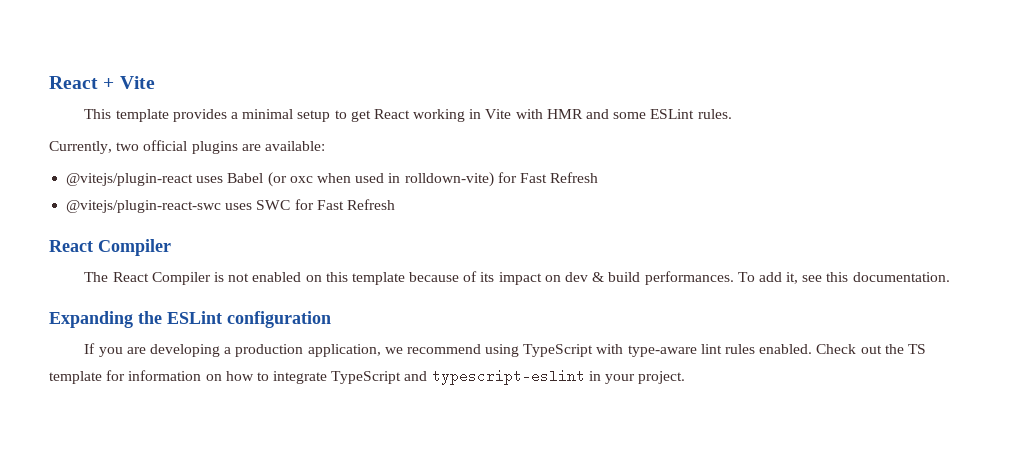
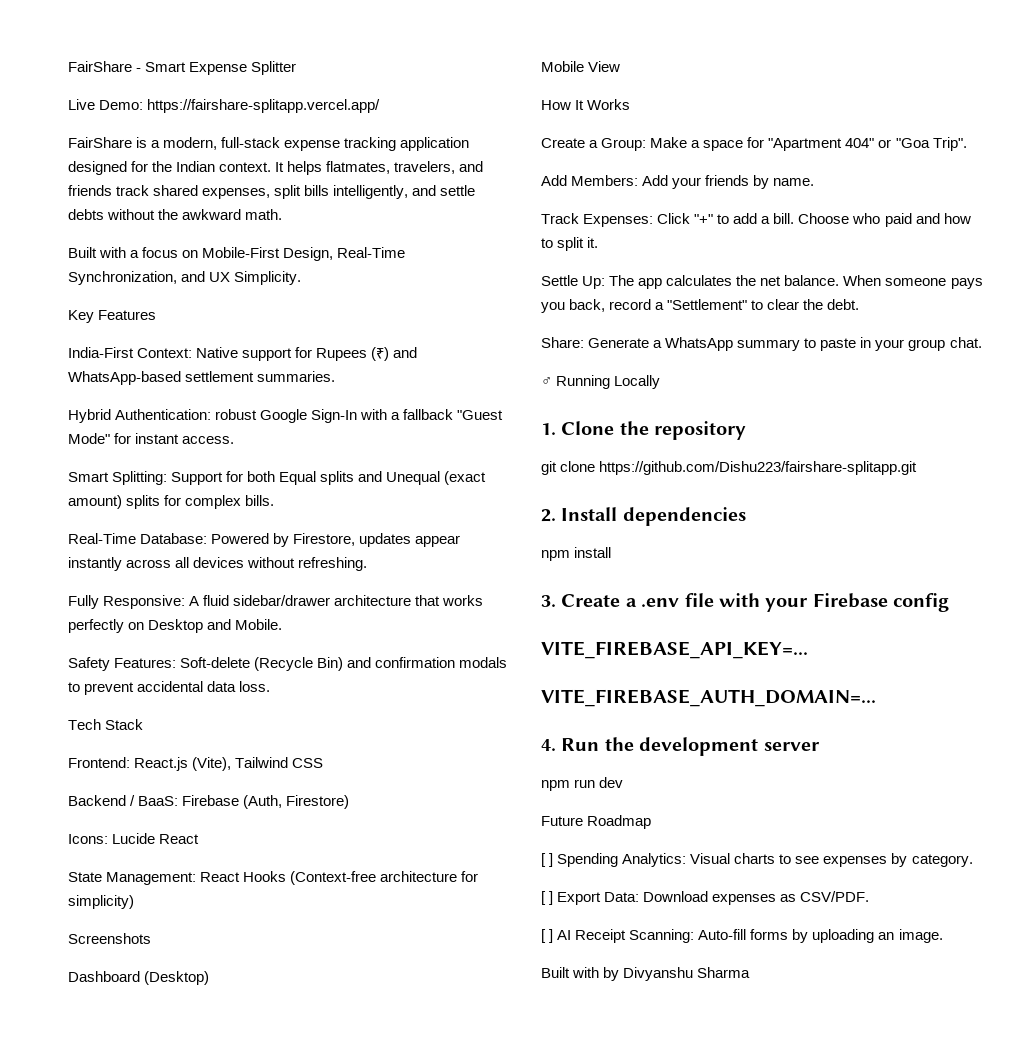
- React + Vite
- This template provides a minimal setup to get React working in Vite with HMR and some ESLint rules.
- Currently, two official plugins are available:
- @vitejs/plugin-react uses Babel (or oxc when used in rolldown-vite) for Fast Refresh
- @vitejs/plugin-react-swc uses SWC for Fast Refresh
- React Compiler
- The React Compiler is not enabled on this template because of its impact on dev & build performances. To add it, see this documentation.
- Expanding the ESLint configuration
- If you are developing a production application, we recommend using TypeScript with type-aware lint rules enabled. Check out the TS template for information on how to integrate TypeScript and typescript-eslint in your project.
+ FairShare - Smart Expense Splitter
+ Live Demo: https://fairshare-splitapp.vercel.app/
+ FairShare is a modern, full-stack expense tracking application designed for the Indian context. It helps flatmates, travelers, and friends track shared expenses, split bills intelligently, and settle debts without the awkward math.
+ Built with a focus on Mobile-First Design, Real-Time Synchronization, and UX Simplicity.
+ Key Features
+ India-First Context: Native support for Rupees (₹) and WhatsApp-based settlement summaries.
+ Hybrid Authentication: robust Google Sign-In with a fallback "Guest Mode" for instant access.
+ Smart Splitting: Support for both Equal splits and Unequal (exact amount) splits for complex bills.
+ Real-Time Database: Powered by Firestore, updates appear instantly across all devices without refreshing.
+ Fully Responsive: A fluid sidebar/drawer architecture that works perfectly on Desktop and Mobile.
+ Safety Features: Soft-delete (Recycle Bin) and confirmation modals to prevent accidental data loss.
+ Tech Stack
+ Frontend: React.js (Vite), Tailwind CSS
+ Backend / BaaS: Firebase (Auth, Firestore)
+ Icons: Lucide React
+ State Management: React Hooks (Context-free architecture for simplicity)
+ Screenshots
+ Dashboard (Desktop)
+ Mobile View
+ How It Works
+ Create a Group: Make a space for "Apartment 404" or "Goa Trip".
+ Add Members: Add your friends by name.
+ Track Expenses: Click "+" to add a bill. Choose who paid and how to split it.
+ Settle Up: The app calculates the net balance. When someone pays you back, record a "Settlement" to clear the debt.
+ Share: Generate a WhatsApp summary to paste in your group chat.
+ ♂ Running Locally
+ 1. Clone the repository
+ git clone https://github.com/Dishu223/fairshare-splitapp.git
+ 2. Install dependencies
+ npm install
+ 3. Create a .env file with your Firebase config
+ VITE_FIREBASE_API_KEY=...
+ VITE_FIREBASE_AUTH_DOMAIN=...
+ 4. Run the development server
+ npm run dev
+ Future Roadmap
+ [ ] Spending Analytics: Visual charts to see expenses by category.
+ [ ] Export Data: Download expenses as CSV/PDF.
+ [ ] AI Receipt Scanning: Auto-fill forms by uploading an image.
+ Built with by Divyanshu Sharma

